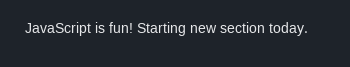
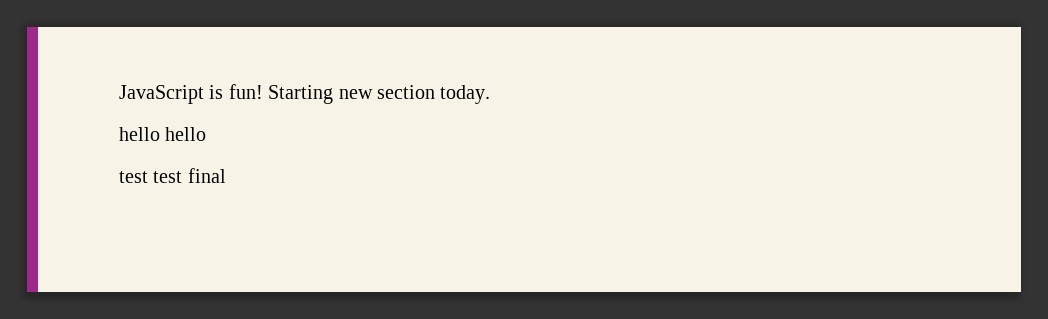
+ hello hello
+ test test final

